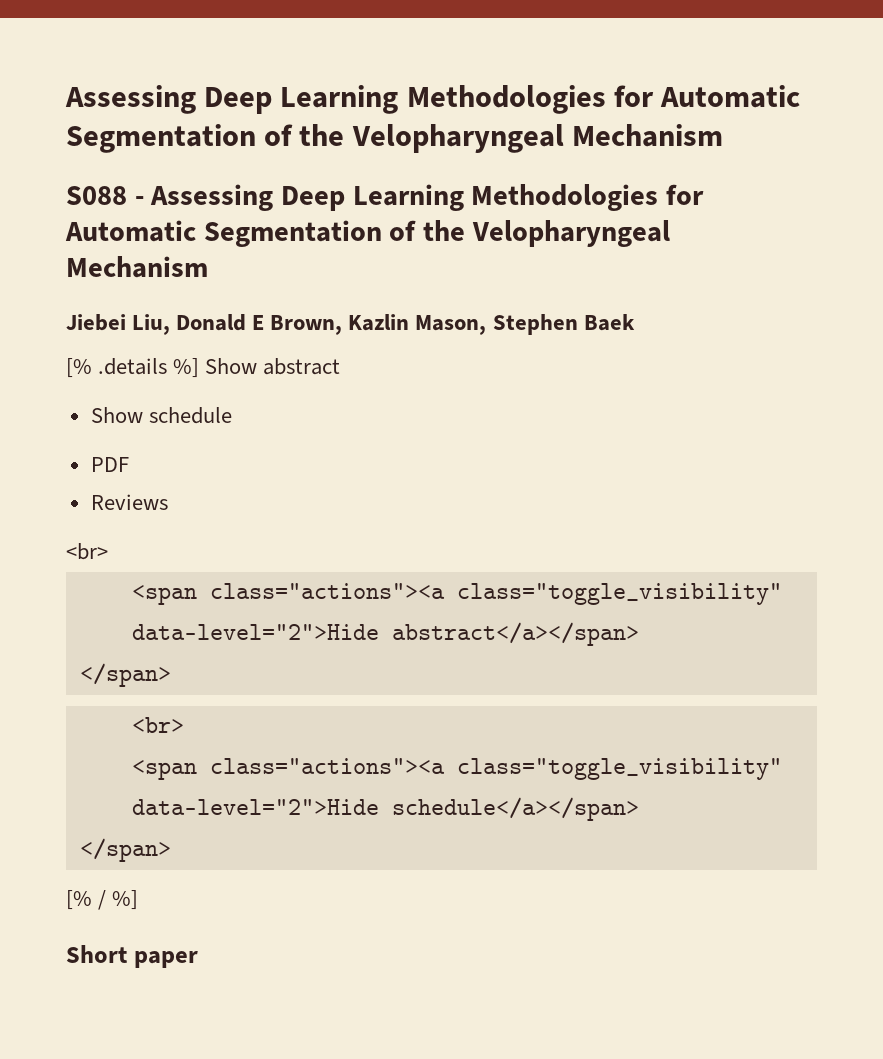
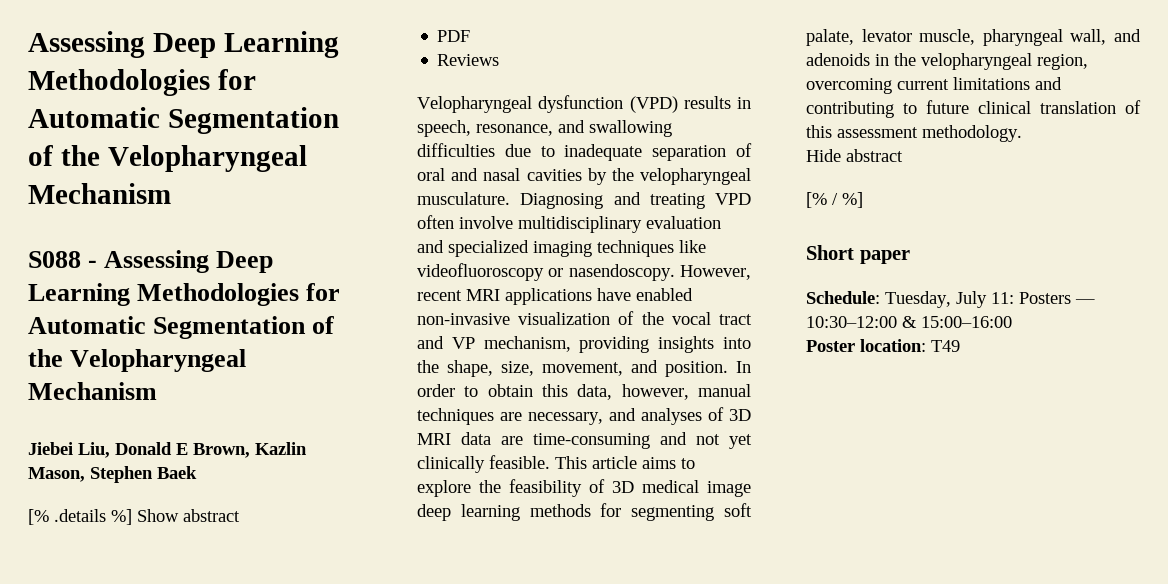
- Show schedule
  Reviews
- <br>
- <span class="actions"><a class="toggle_visibility" data-level="2">Hide abstract</a></span>
- </span>
- <br>
- <span class="actions"><a class="toggle_visibility" data-level="2">Hide schedule</a></span>
- </span>
+ Velopharyngeal dysfunction (VPD) results in speech, resonance, and swallowing difficulties due to inadequate separation of oral and nasal cavities by the velopharyngeal musculature. Diagnosing and treating VPD often involve multidisciplinary evaluation and specialized imaging techniques like videofluoroscopy or nasendoscopy. However, recent MRI applications have enabled non-invasive visualization of the vocal tract and VP mechanism, providing insights into the shape, size, movement, and position. In order to obtain this data, however, manual techniques are necessary, and analyses of 3D MRI data are time-consuming and not yet clinically feasible. This article aims to explore the feasibility of 3D medical image deep learning methods for segmenting soft palate, levator muscle, pharyngeal wall, and adenoids in the velopharyngeal region, overcoming current limitations and contributing to future clinical translation of this assessment methodology.
+ Hide abstract
+ Schedule: Tuesday, July 11: Posters — 10:30–12:00 & 15:00–16:00
+ Poster location: T49

